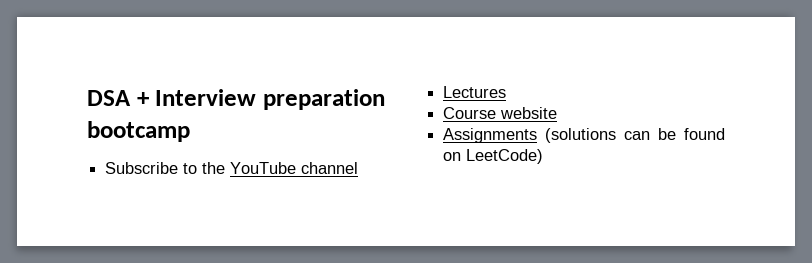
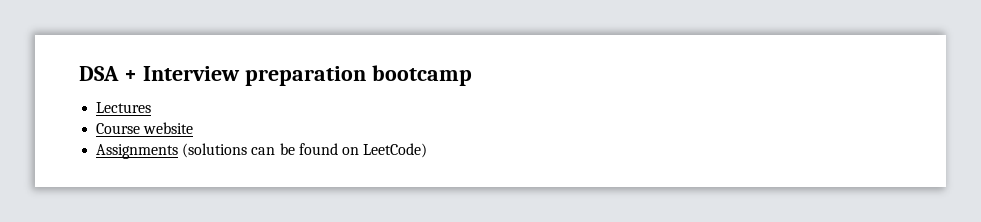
- Subscribe to the YouTube channel

